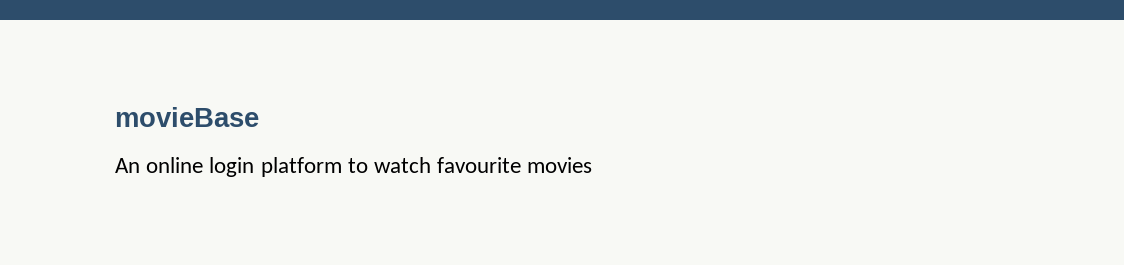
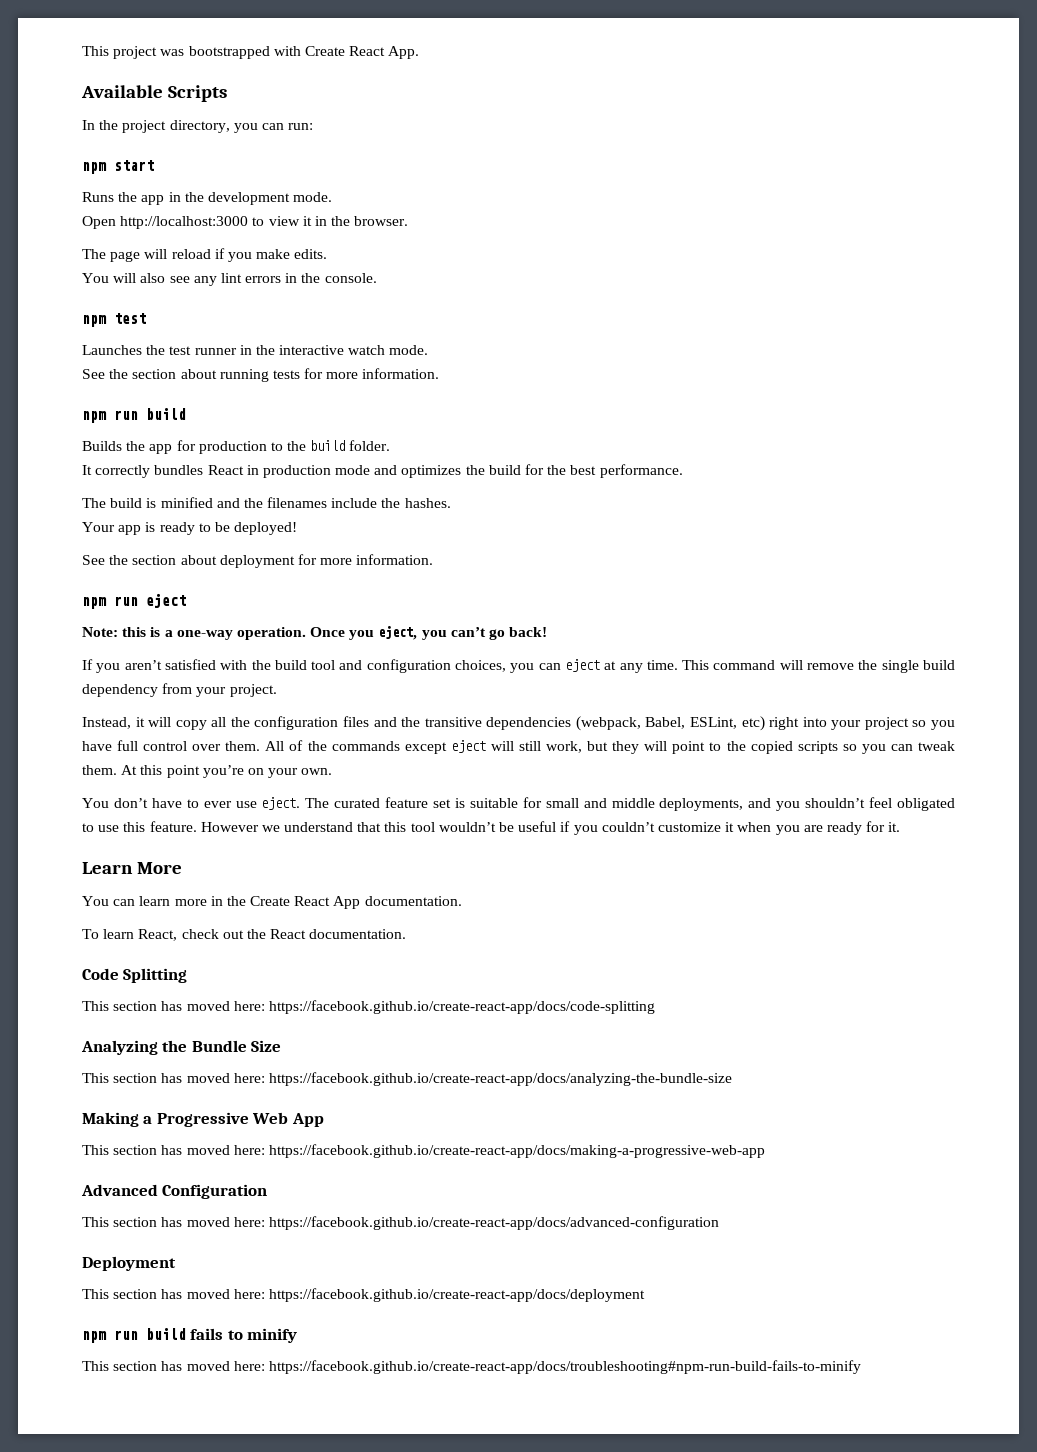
- movieBase
- An online login platform to watch favourite movies
+ This project was bootstrapped with Create React App.
+ Available Scripts
+ In the project directory, you can run:
+ npm start
+ Runs the app in the development mode.
+ Open http://localhost:3000 to view it in the browser.
+ The page will reload if you make edits.
+ You will also see any lint errors in the console.
+ npm test
+ Launches the test runner in the interactive watch mode.
+ See the section about running tests for more information.
+ npm run build
+ Builds the app for production to the build folder.
+ It correctly bundles React in production mode and optimizes the build for the best performance.
+ The build is minified and the filenames include the hashes.
+ Your app is ready to be deployed!
+ See the section about deployment for more information.
+ npm run eject
+ Note: this is a one-way operation. Once you eject, you can’t go back!
+ If you aren’t satisfied with the build tool and configuration choices, you can eject at any time. This command will remove the single build dependency from your project.
+ Instead, it will copy all the configuration files and the transitive dependencies (webpack, Babel, ESLint, etc) right into your project so you have full control over them. All of the commands except eject will still work, but they will point to the copied scripts so you can tweak them. At this point you’re on your own.
+ You don’t have to ever use eject. The curated feature set is suitable for small and middle deployments, and you shouldn’t feel obligated to use this feature. However we understand that this tool wouldn’t be useful if you couldn’t customize it when you are ready for it.
+ Learn More
+ You can learn more in the Create React App documentation.
+ To learn React, check out the React documentation.
+ Code Splitting
+ This section has moved here: https://facebook.github.io/create-react-app/docs/code-splitting
+ Analyzing the Bundle Size
+ This section has moved here: https://facebook.github.io/create-react-app/docs/analyzing-the-bundle-size
+ Making a Progressive Web App
+ This section has moved here: https://facebook.github.io/create-react-app/docs/making-a-progressive-web-app
+ Advanced Configuration
+ This section has moved here: https://facebook.github.io/create-react-app/docs/advanced-configuration
+ Deployment
+ This section has moved here: https://facebook.github.io/create-react-app/docs/deployment
+ npm run build fails to minify
+ This section has moved here: https://facebook.github.io/create-react-app/docs/troubleshooting#npm-run-build-fails-to-minify

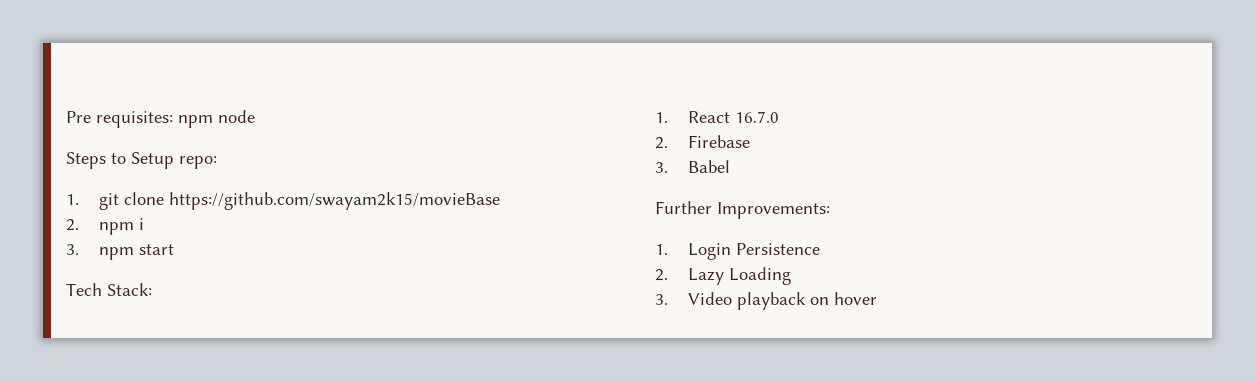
- This project was bootstrapped with Create React App.
- Available Scripts
- In the project directory, you can run:
- npm start
- Runs the app in the development mode.
- Open http://localhost:3000 to view it in the browser.
- The page will reload if you make edits.
- You will also see any lint errors in the console.
- npm test
- Launches the test runner in the interactive watch mode.
- See the section about running tests for more information.
- npm run build
- Builds the app for production to the build folder.
- It correctly bundles React in production mode and optimizes the build for the best performance.
- The build is minified and the filenames include the hashes.
- Your app is ready to be deployed!
- See the section about deployment for more information.
- npm run eject
- Note: this is a one-way operation. Once you eject, you can’t go back!
- If you aren’t satisfied with the build tool and configuration choices, you can eject at any time. This command will remove the single build dependency from your project.
- Instead, it will copy all the configuration files and the transitive dependencies (webpack, Babel, ESLint, etc) right into your project so you have full control over them. All of the commands except eject will still work, but they will point to the copied scripts so you can tweak them. At this point you’re on your own.
- You don’t have to ever use eject. The curated feature set is suitable for small and middle deployments, and you shouldn’t feel obligated to use this feature. However we understand that this tool wouldn’t be useful if you couldn’t customize it when you are ready for it.
- Learn More
- You can learn more in the Create React App documentation.
- To learn React, check out the React documentation.
- Code Splitting
- This section has moved here: https://facebook.github.io/create-react-app/docs/code-splitting
- Analyzing the Bundle Size
- This section has moved here: https://facebook.github.io/create-react-app/docs/analyzing-the-bundle-size
- Making a Progressive Web App
- This section has moved here: https://facebook.github.io/create-react-app/docs/making-a-progressive-web-app
- Advanced Configuration
- This section has moved here: https://facebook.github.io/create-react-app/docs/advanced-configuration
- Deployment
- This section has moved here: https://facebook.github.io/create-react-app/docs/deployment
- npm run build fails to minify
- This section has moved here: https://facebook.github.io/create-react-app/docs/troubleshooting#npm-run-build-fails-to-minify
+ Pre requisites: npm node
+ Steps to Setup repo:
+ 1. git clone https://github.com/swayam2k15/movieBase
+ 2. npm i
+ 3. npm start
+ Tech Stack:
+ 1. React 16.7.0
+ 2. Firebase
+ 3. Babel
+ Further Improvements:
+ 1. Login Persistence
+ 2. Lazy Loading
+ 3. Video playback on hover

